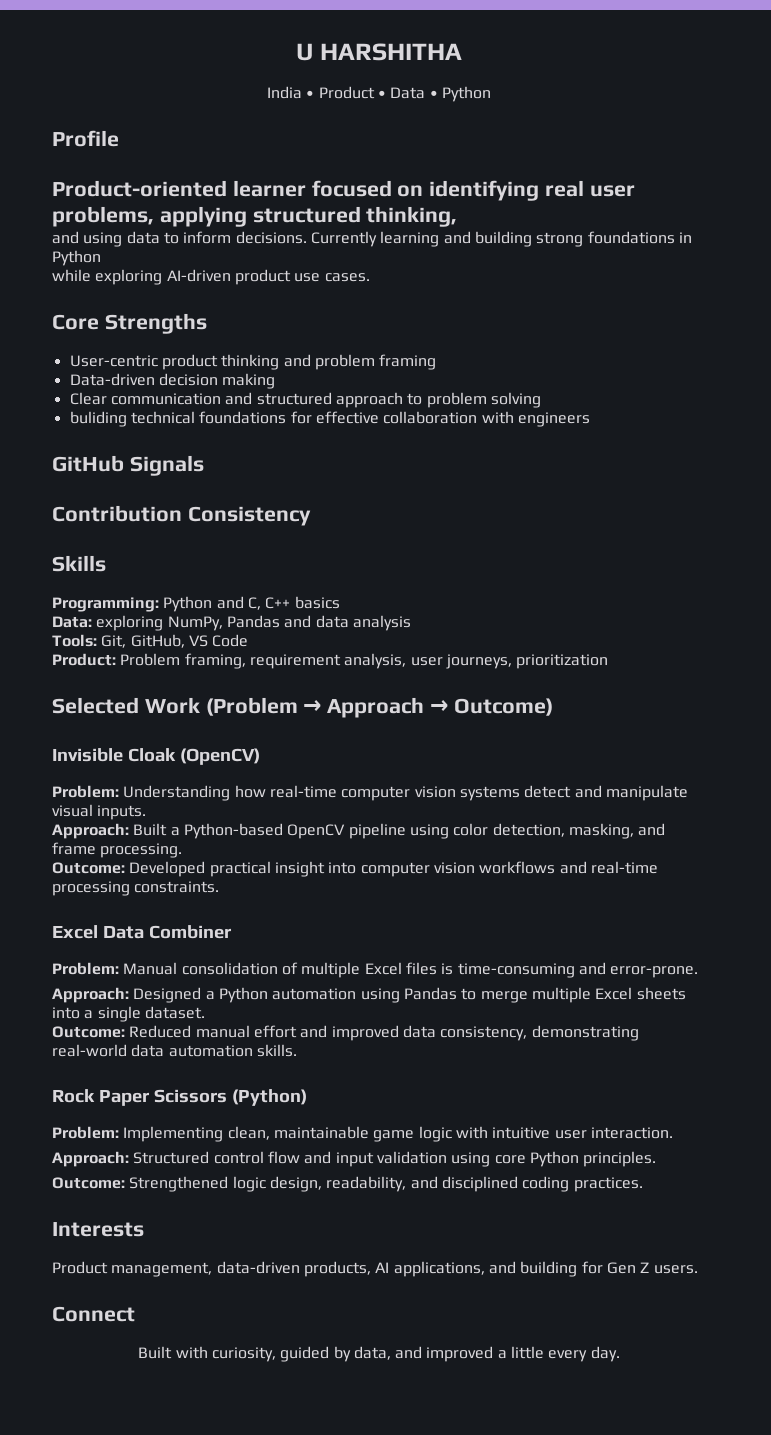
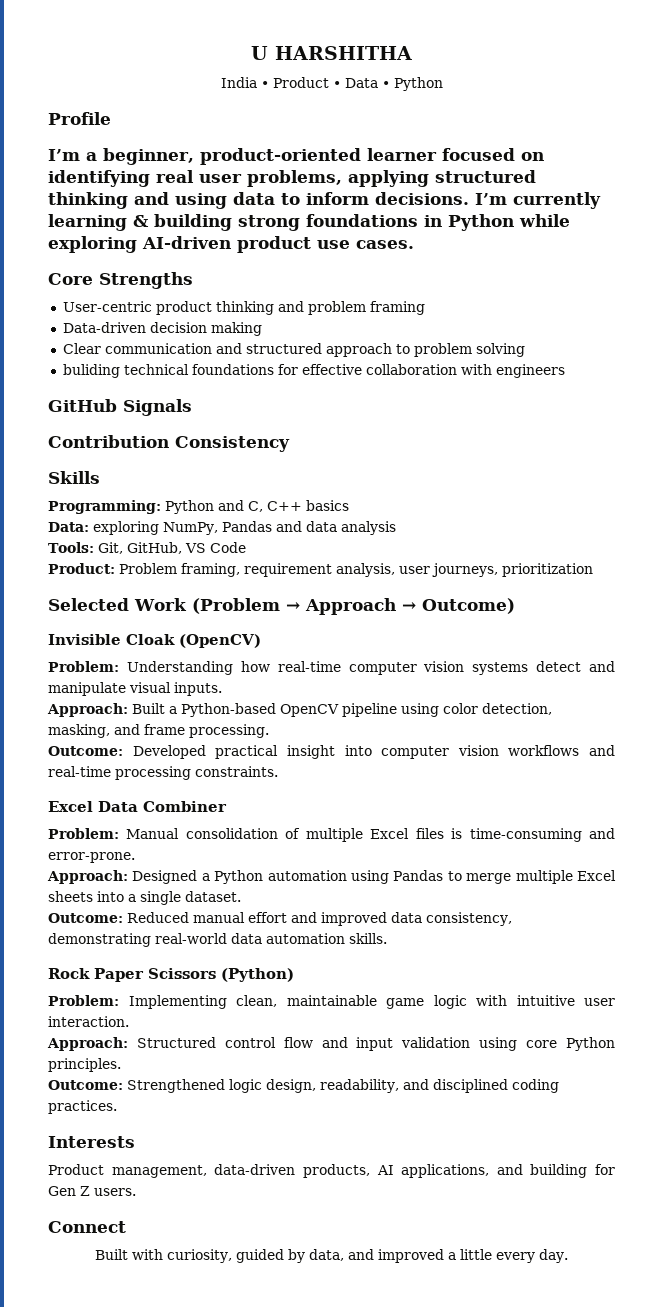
- Product-oriented learner focused on identifying real user problems, applying structured thinking,
- and using data to inform decisions.
+ I’m a beginner, product-oriented learner focused on identifying real user problems, applying structured thinking and using data to inform decisions.
- Currently learning and building strong foundations in Python
- while exploring AI-driven product use cases.
+ I’m currently learning & building strong foundations in Python while exploring AI-driven product use cases.

